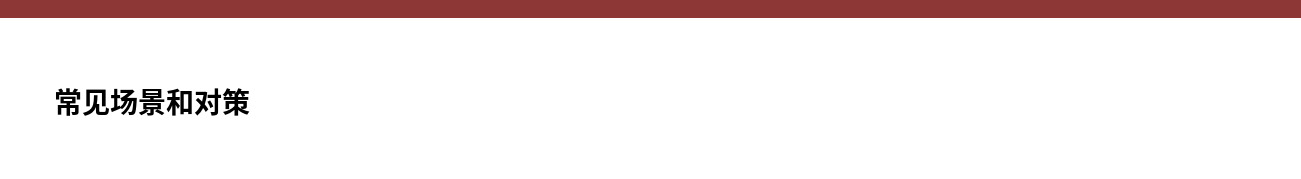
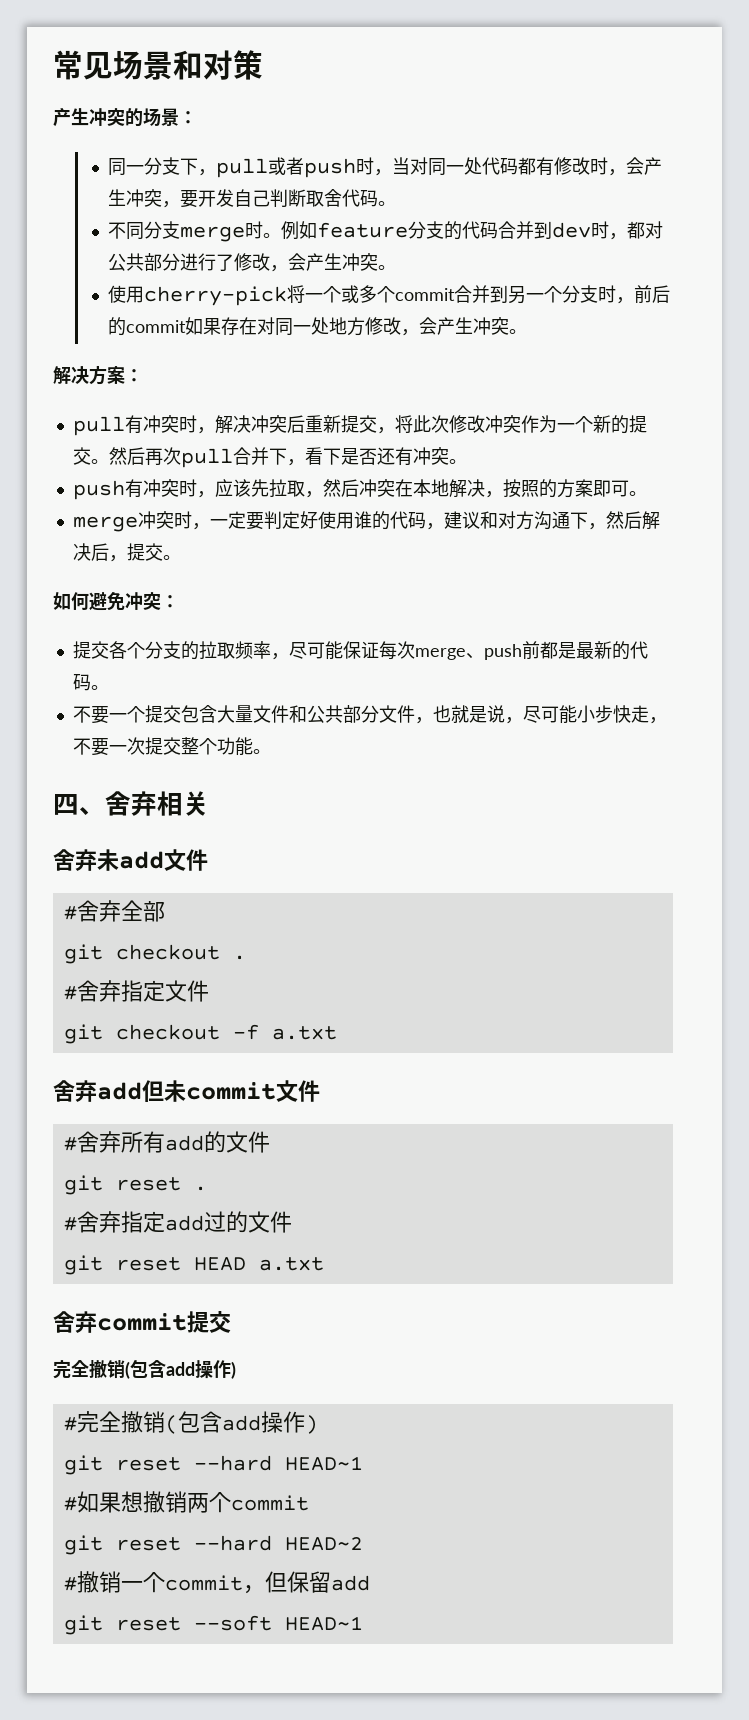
+ 产生冲突的场景：
+ 同一分支下，pull或者push时，当对同一处代码都有修改时，会产生冲突，要开发自己判断取舍代码。
+ 不同分支merge时。例如feature分支的代码合并到dev时，都对公共部分进行了修改，会产生冲突。
+ 使用cherry-pick将一个或多个commit合并到另一个分支时，前后的commit如果存在对同一处地方修改，会产生冲突。
+ 解决方案：
+ pull有冲突时，解决冲突后重新提交，将此次修改冲突作为一个新的提交。然后再次pull合并下，看下是否还有冲突。
+ push有冲突时，应该先拉取，然后冲突在本地解决，按照的方案即可。
+ merge冲突时，一定要判定好使用谁的代码，建议和对方沟通下，然后解决后，提交。
+ 如何避免冲突：
+ 提交各个分支的拉取频率，尽可能保证每次merge、push前都是最新的代码。
+ 不要一个提交包含大量文件和公共部分文件，也就是说，尽可能小步快走，不要一次提交整个功能。
+ 四、舍弃相关
+ 舍弃未add文件
+ #舍弃全部
+ git checkout .
+ #舍弃指定文件
+ git checkout -f a.txt
+ 舍弃add但未commit文件
+ #舍弃所有add的文件
+ git reset .
+ #舍弃指定add过的文件
+ git reset HEAD a.txt
+ 舍弃commit提交
+ 完全撤销(包含add操作)
+ #完全撤销(包含add操作)
+ git reset --hard HEAD~1
+ #如果想撤销两个commit
+ git reset --hard HEAD~2
+ #撤销一个commit，但保留add
+ git reset --soft HEAD~1

